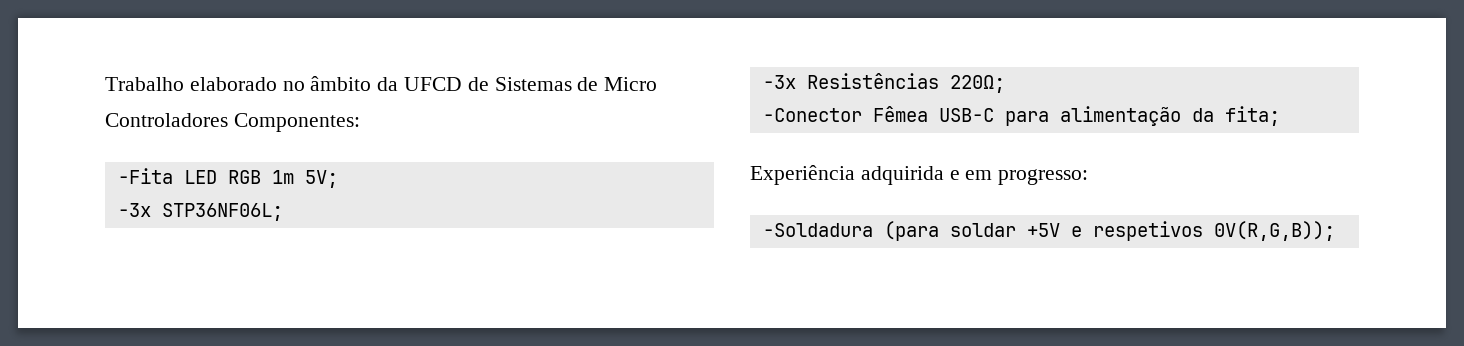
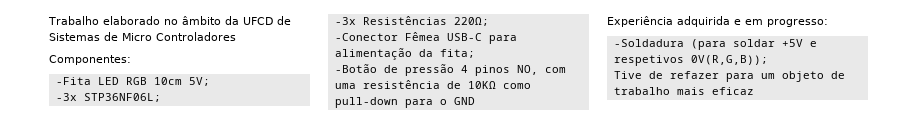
- Trabalho elaborado no âmbito da UFCD de Sistemas de Micro Controladores Componentes:
+ Trabalho elaborado no âmbito da UFCD de Sistemas de Micro Controladores
+ Componentes:
- -Fita LED RGB 1m 5V;
+ -Fita LED RGB 10cm 5V;
+ -Botão de pressão 4 pinos NO, com uma resistência de 10KΩ como pull-down para o GND
+ Tive de refazer para um objeto de trabalho mais eficaz

